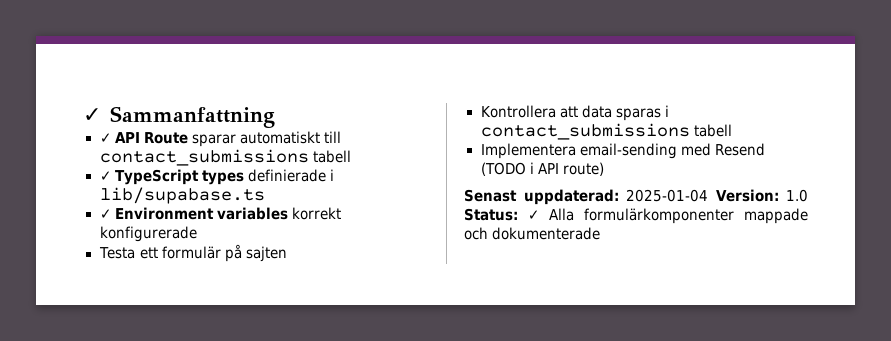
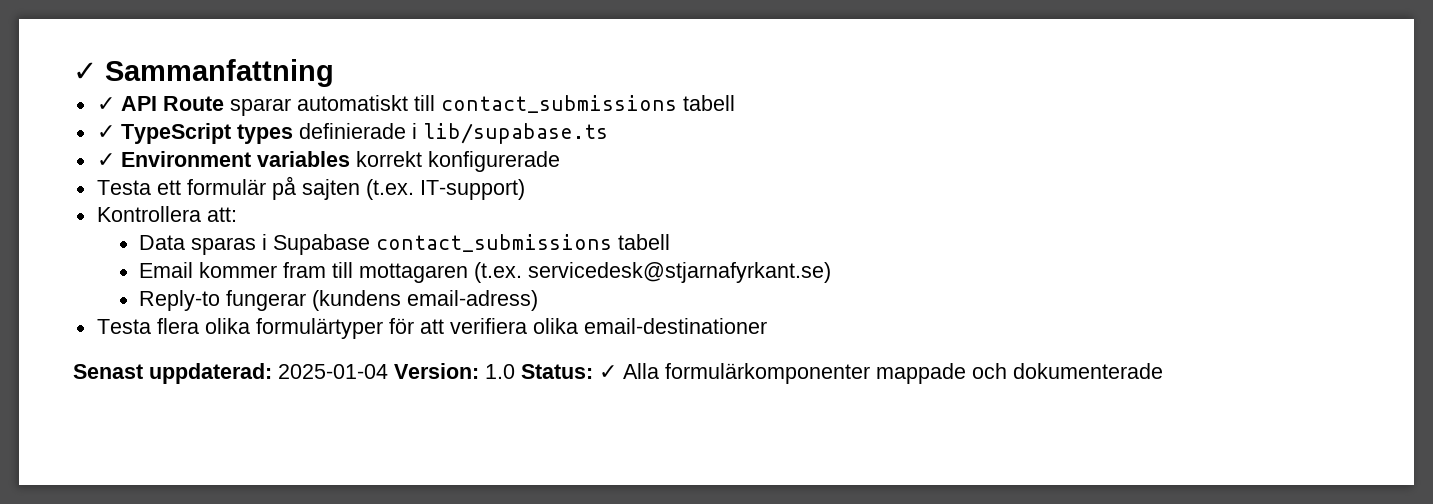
- Testa ett formulär på sajten
+ Testa ett formulär på sajten (t.ex. IT-support)
- Kontrollera att data sparas i contact_submissions tabell
- Implementera email-sending med Resend (TODO i API route)
+ Kontrollera att:
+ Data sparas i Supabase contact_submissions tabell
+ Email kommer fram till mottagaren (t.ex. servicedesk@stjarnafyrkant.se)
+ Reply-to fungerar (kundens email-adress)
+ Testa flera olika formulärtyper för att verifiera olika email-destinationer

